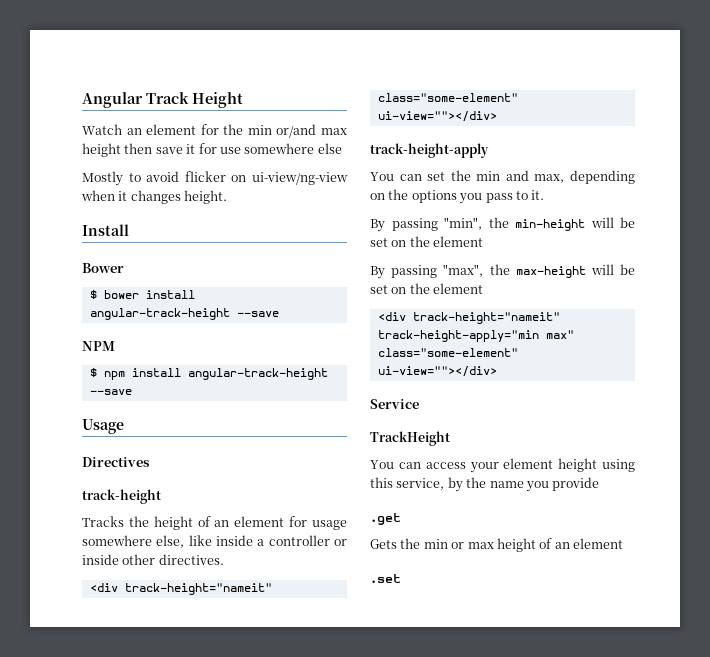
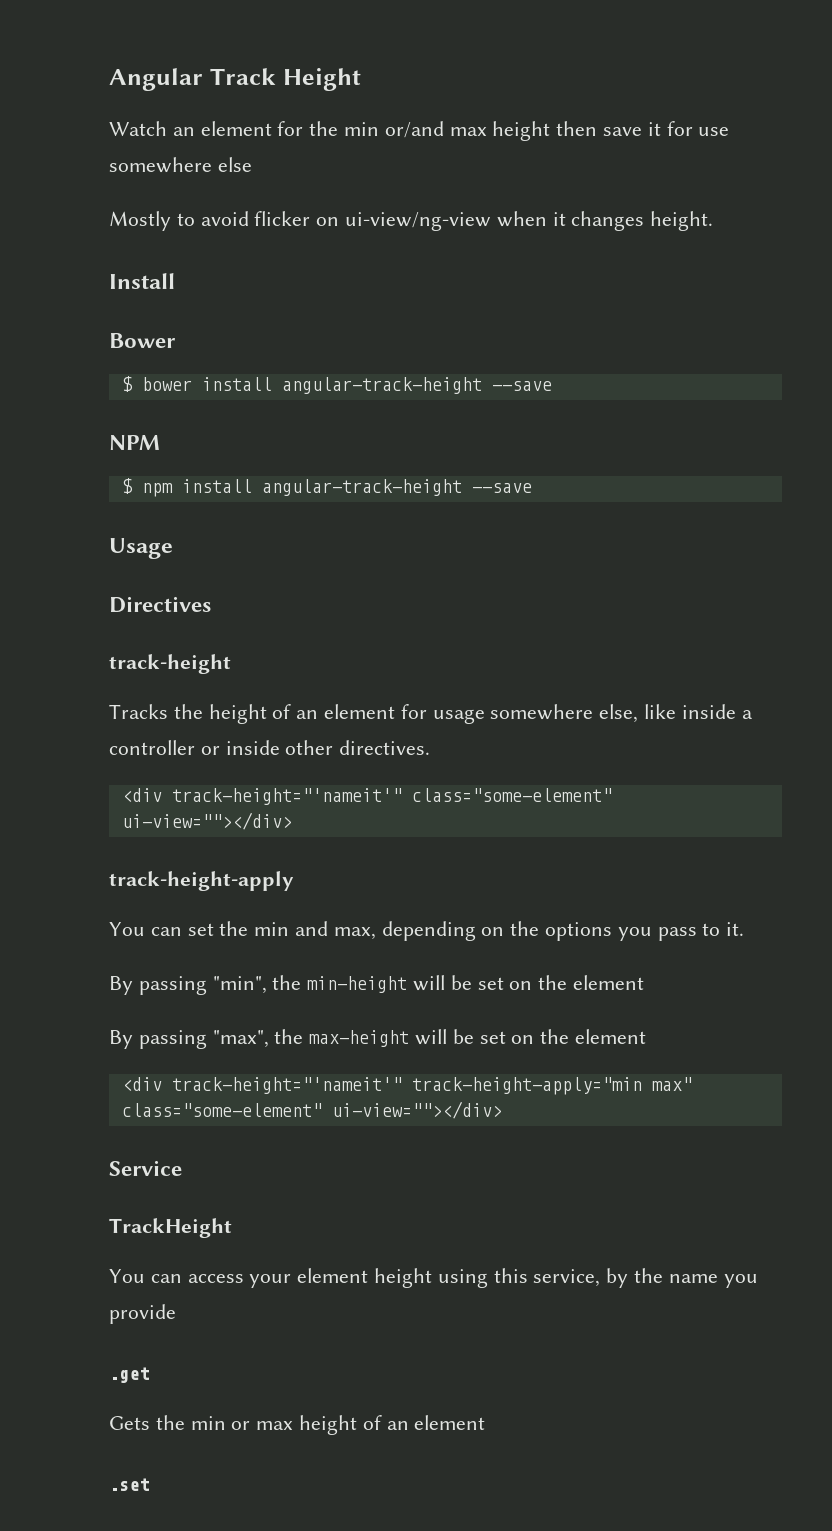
- <div track-height="nameit" class="some-element" ui-view=""></div>
+ <div track-height="'nameit'" class="some-element" ui-view=""></div>
- <div track-height="nameit" track-height-apply="min max" class="some-element" ui-view=""></div>
+ <div track-height="'nameit'" track-height-apply="min max" class="some-element" ui-view=""></div>

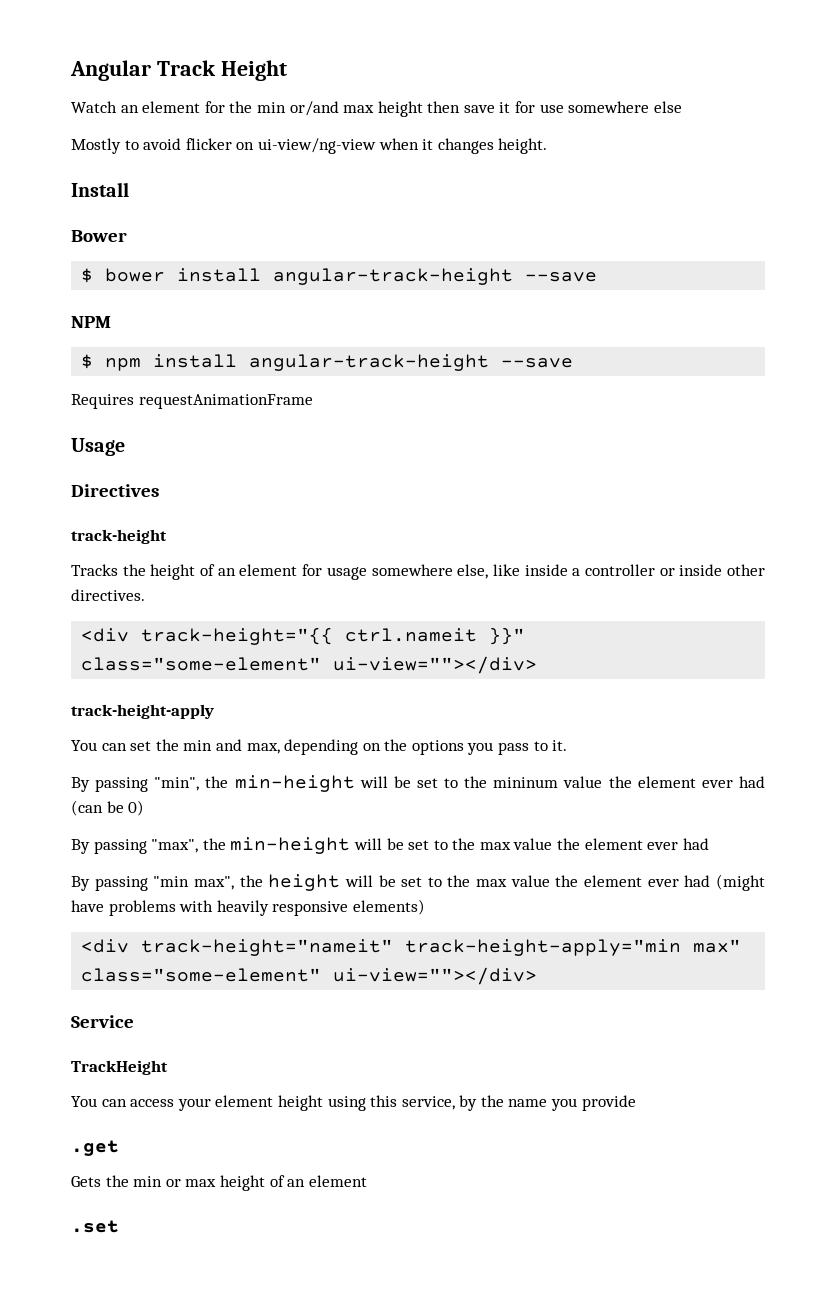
+ Requires requestAnimationFrame
- <div track-height="'nameit'" class="some-element" ui-view=""></div>
+ <div track-height="{{ ctrl.nameit }}" class="some-element" ui-view=""></div>
- By passing "min", the min-height will be set on the element
+ By passing "min", the min-height will be set to the mininum value the element ever had (can be 0)
- By passing "max", the max-height will be set on the element
- <div track-height="'nameit'" track-height-apply="min max" class="some-element" ui-view=""></div>
+ By passing "max", the min-height will be set to the max value the element ever had
+ By passing "min max", the height will be set to the max value the element ever had (might have problems with heavily responsive elements)
+ <div track-height="nameit" track-height-apply="min max" class="some-element" ui-view=""></div>

